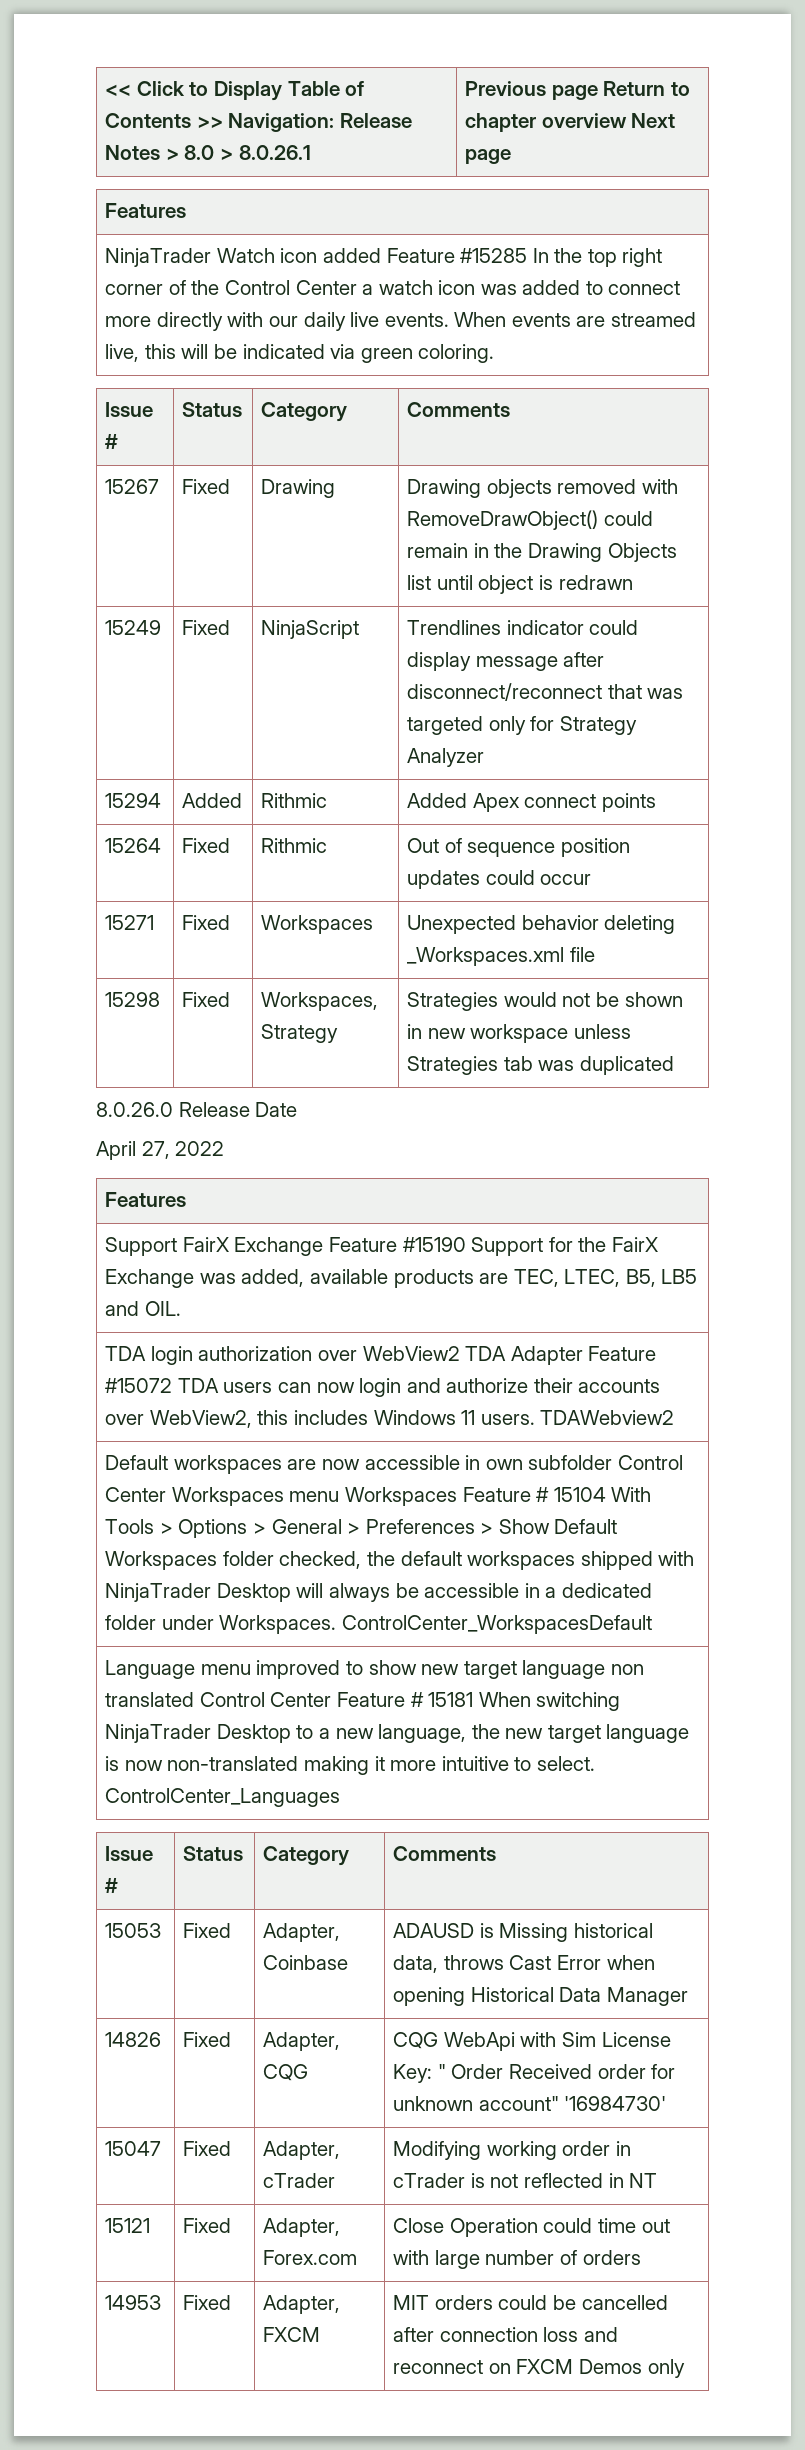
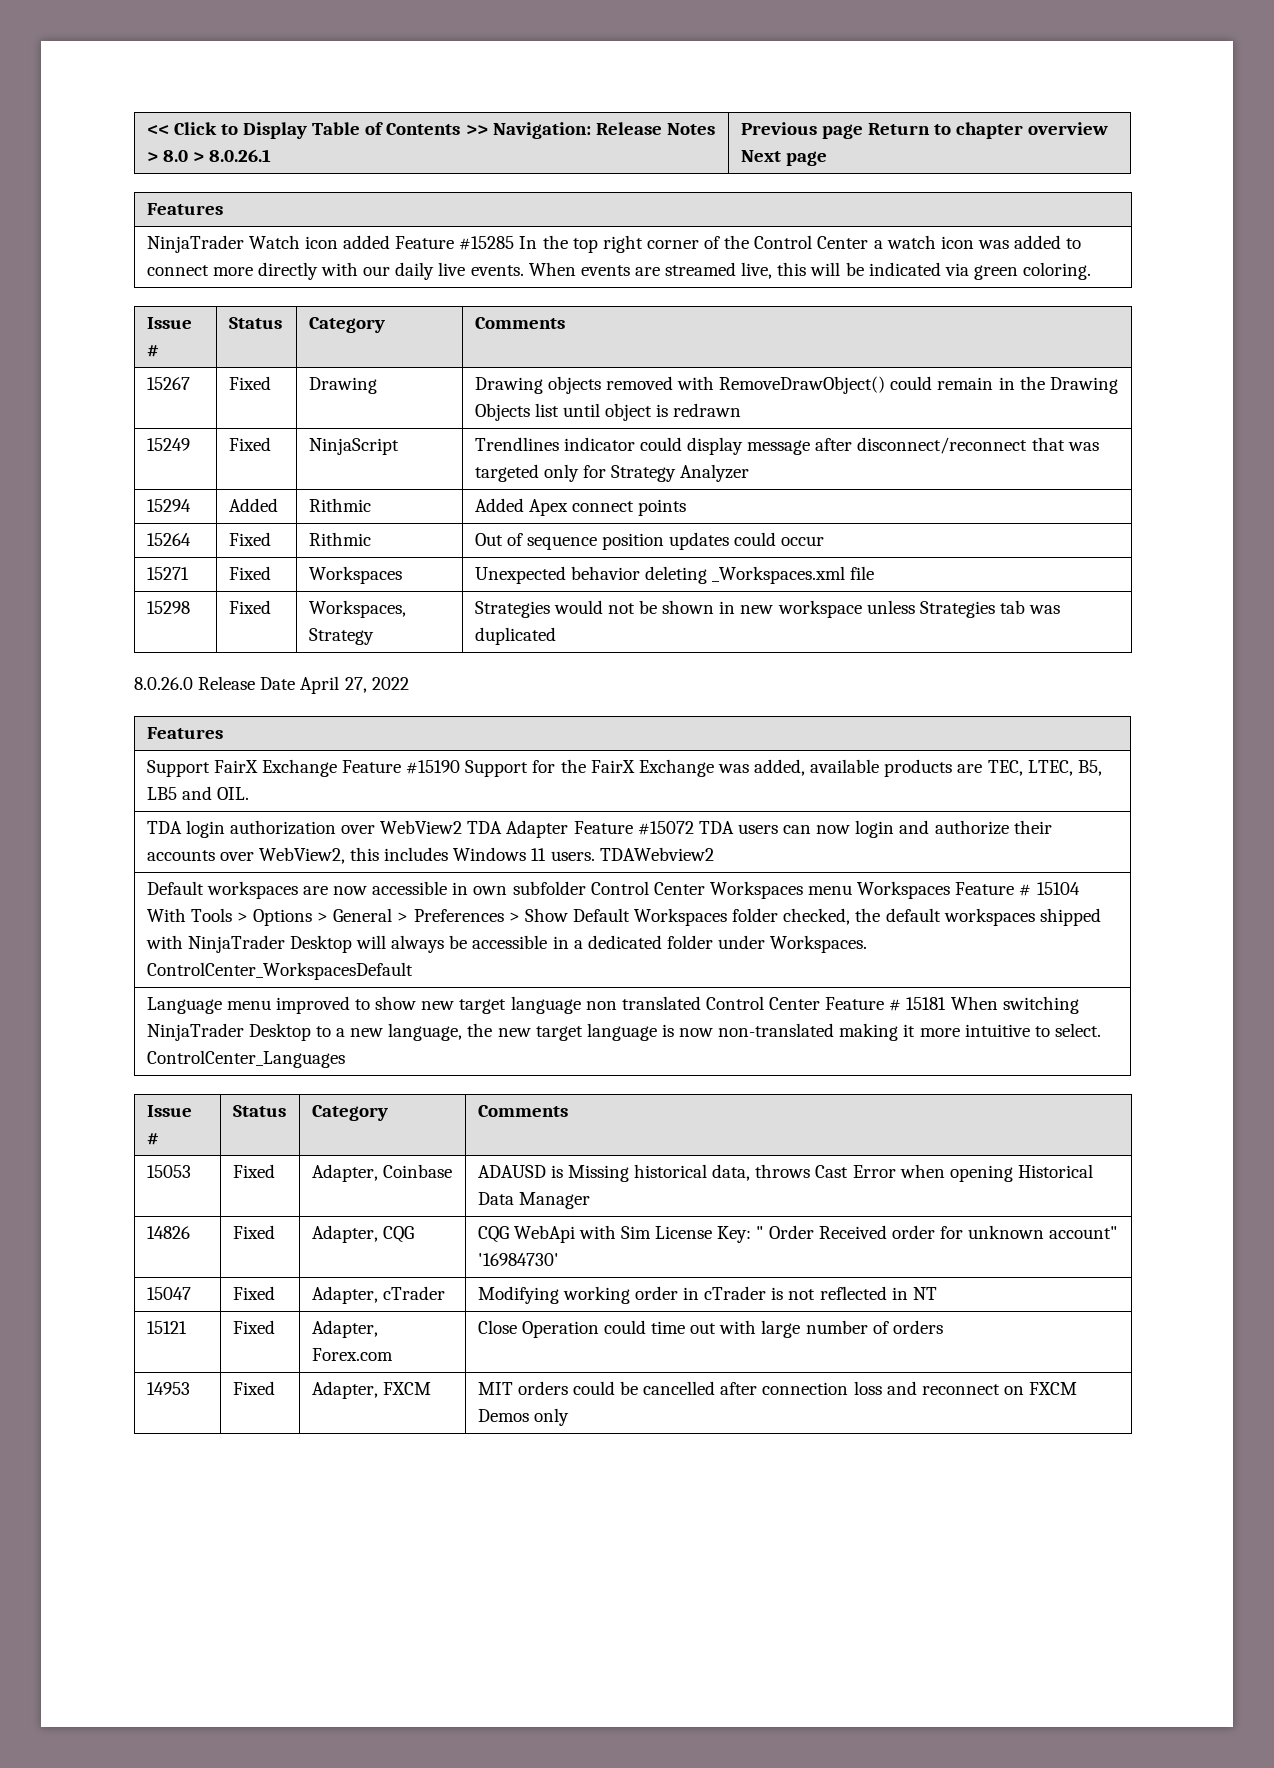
- 8.0.26.0 Release Date
- April 27, 2022
+ 8.0.26.0 Release Date April 27, 2022

